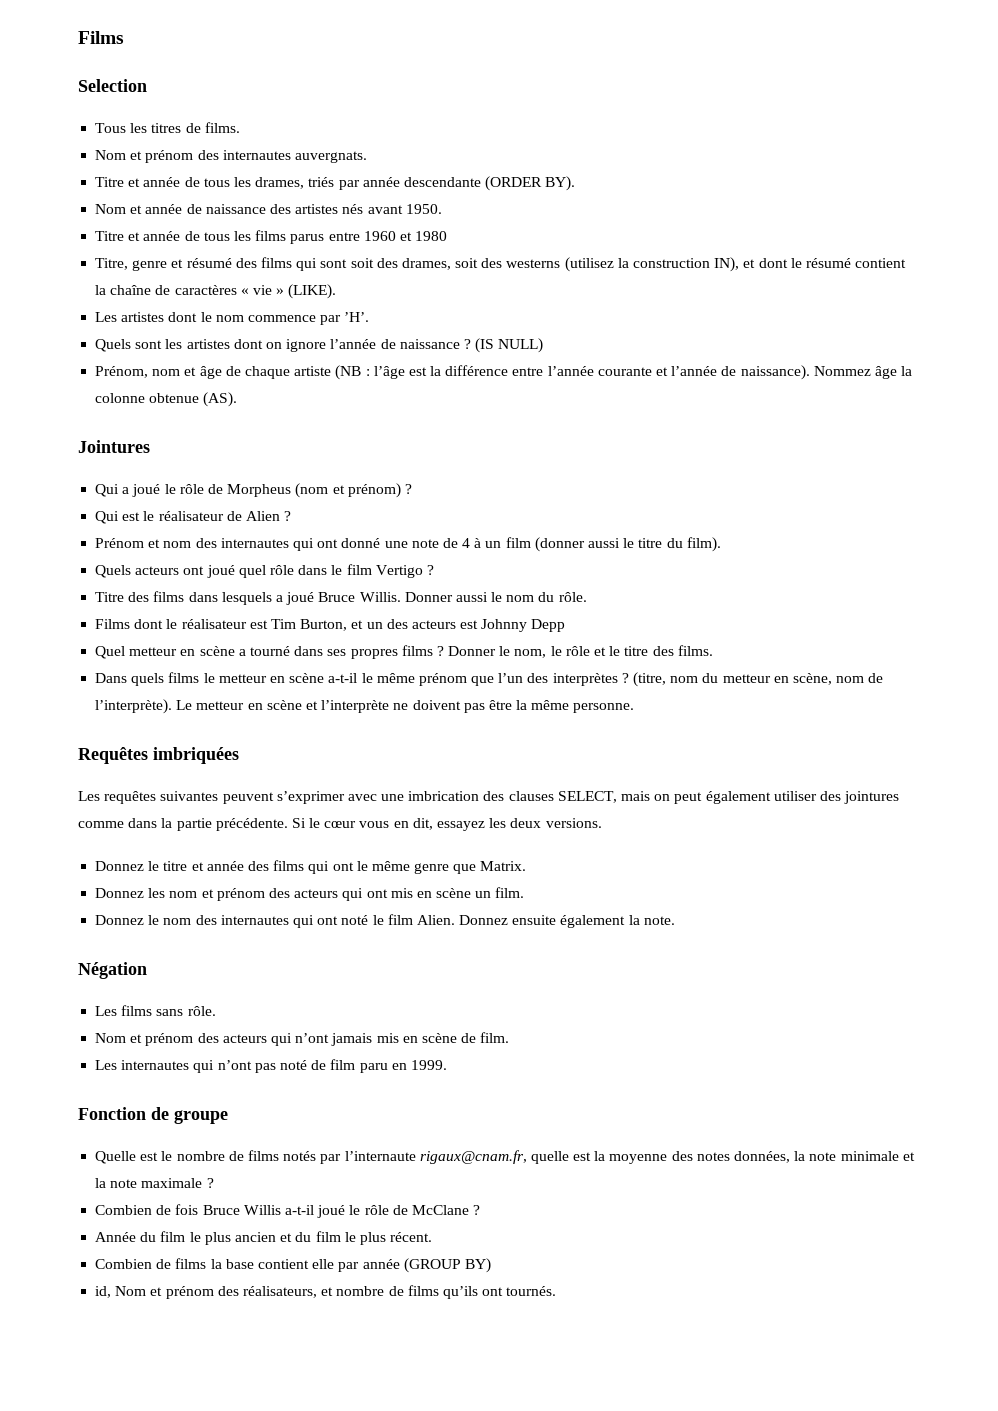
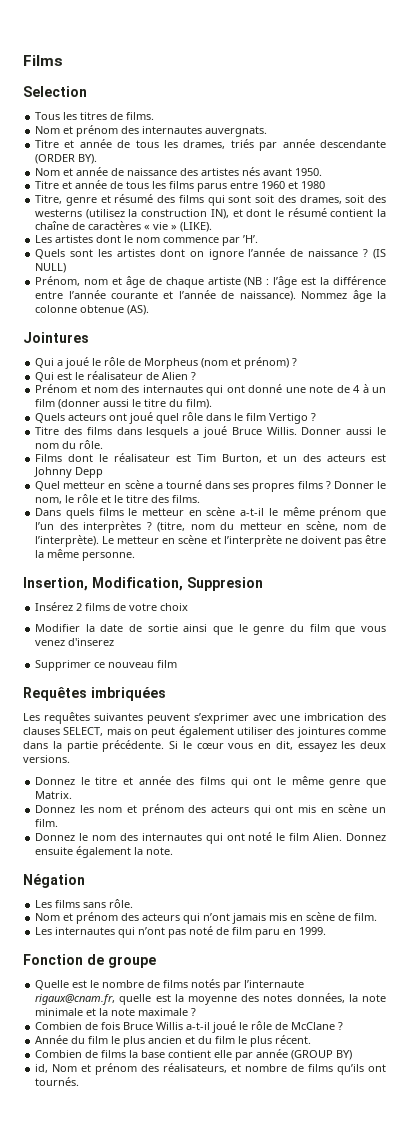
+ Insertion, Modification, Suppresion
+ Insérez 2 films de votre choix
+ Modifier la date de sortie ainsi que le genre du film que vous venez d'inserez
+ Supprimer ce nouveau film

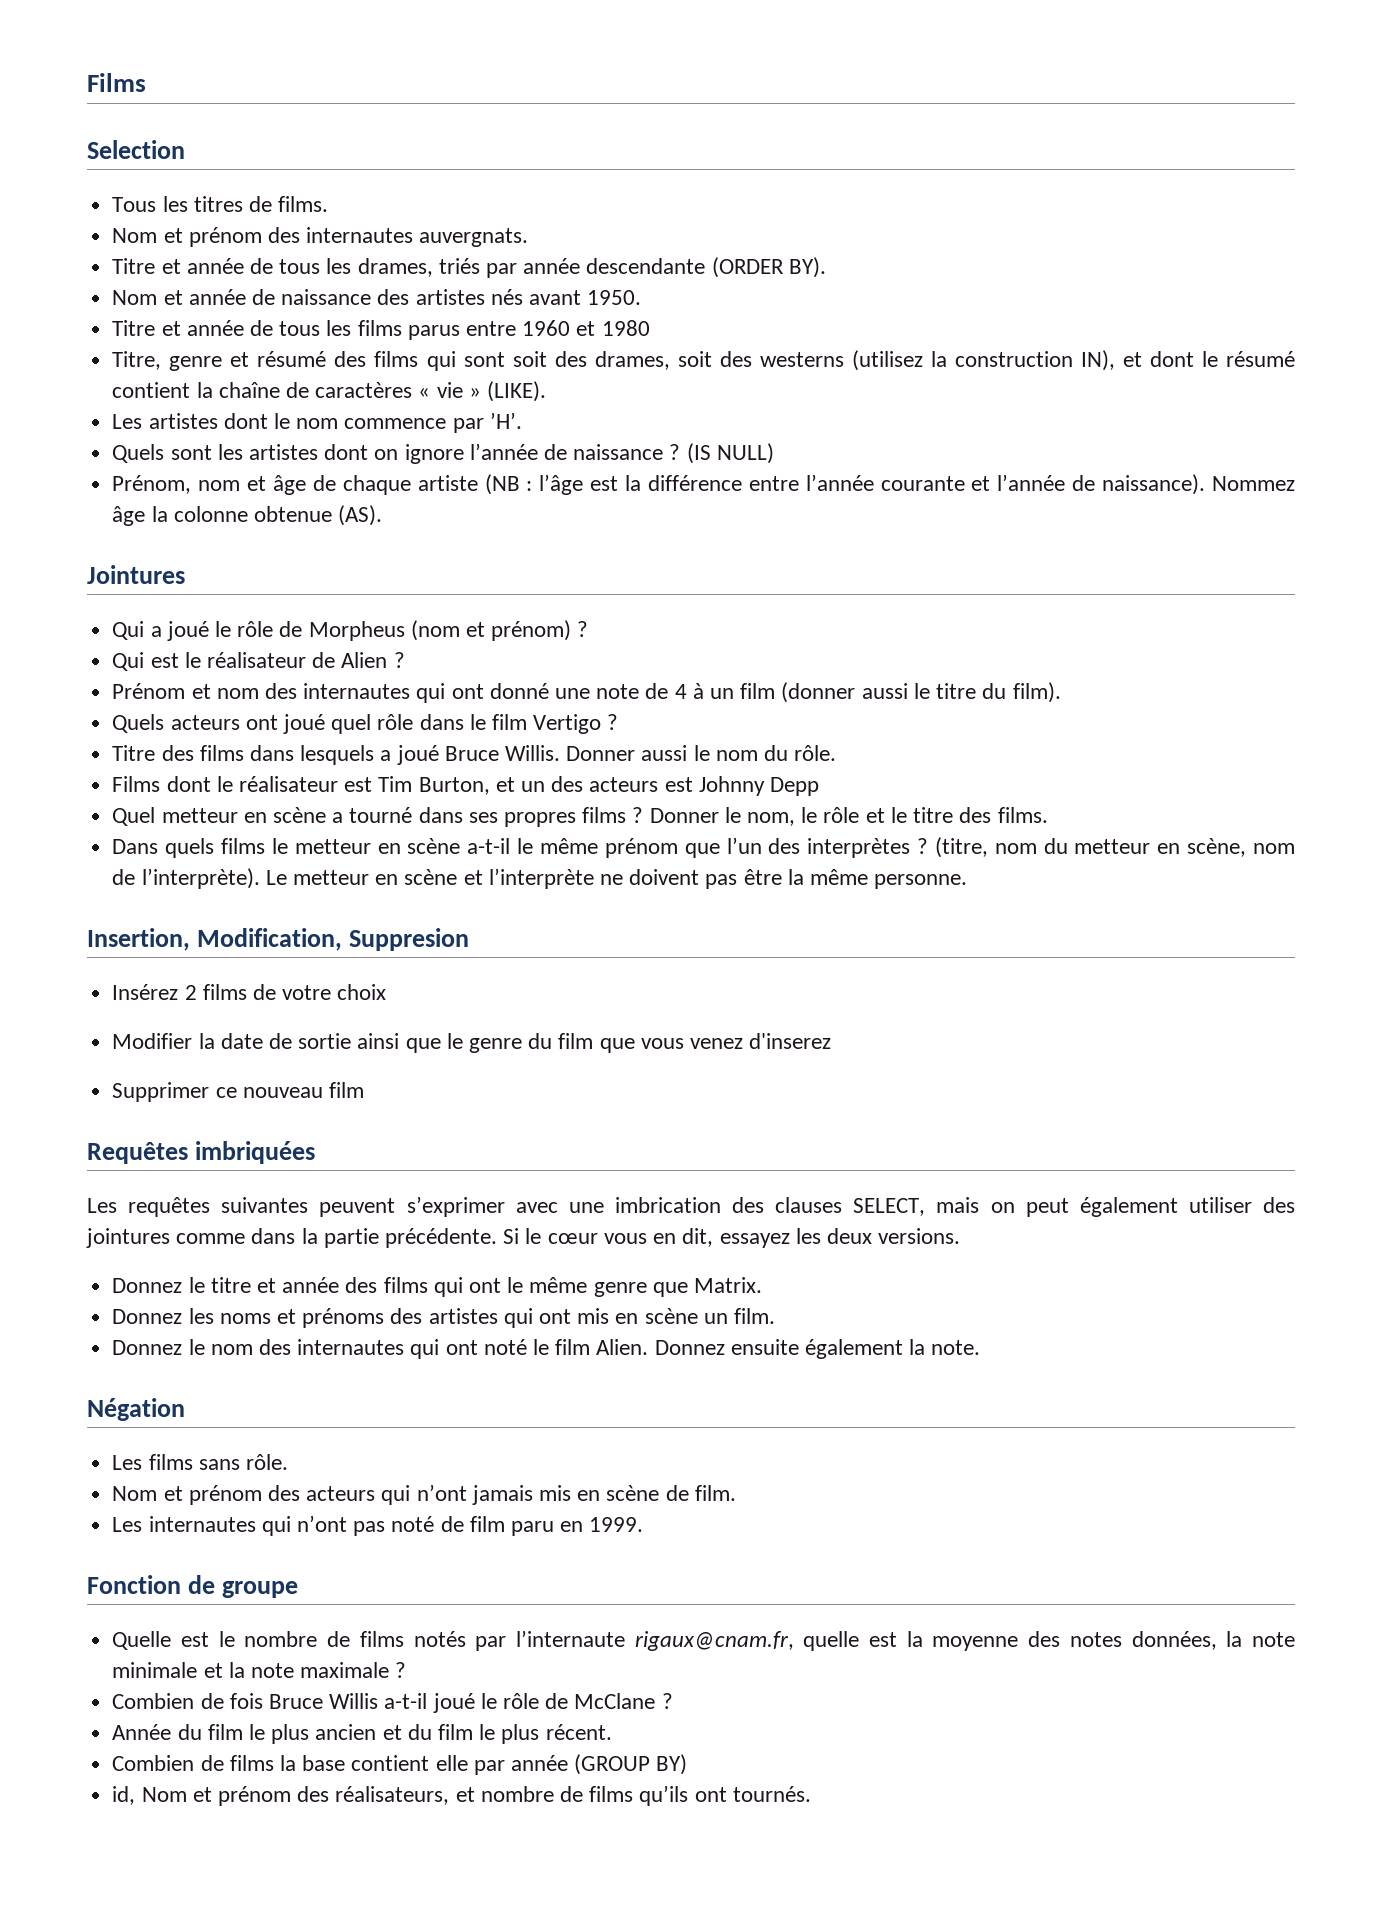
- Donnez les nom et prénom des acteurs qui ont mis en scène un film.
+ Donnez les noms et prénoms des artistes qui ont mis en scène un film.

